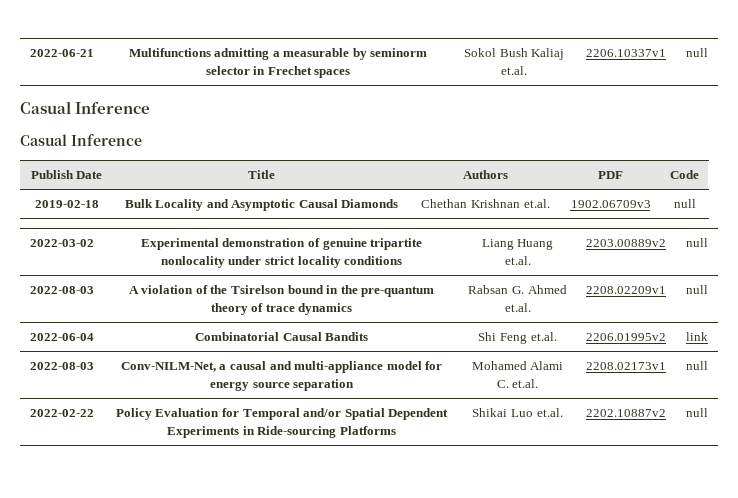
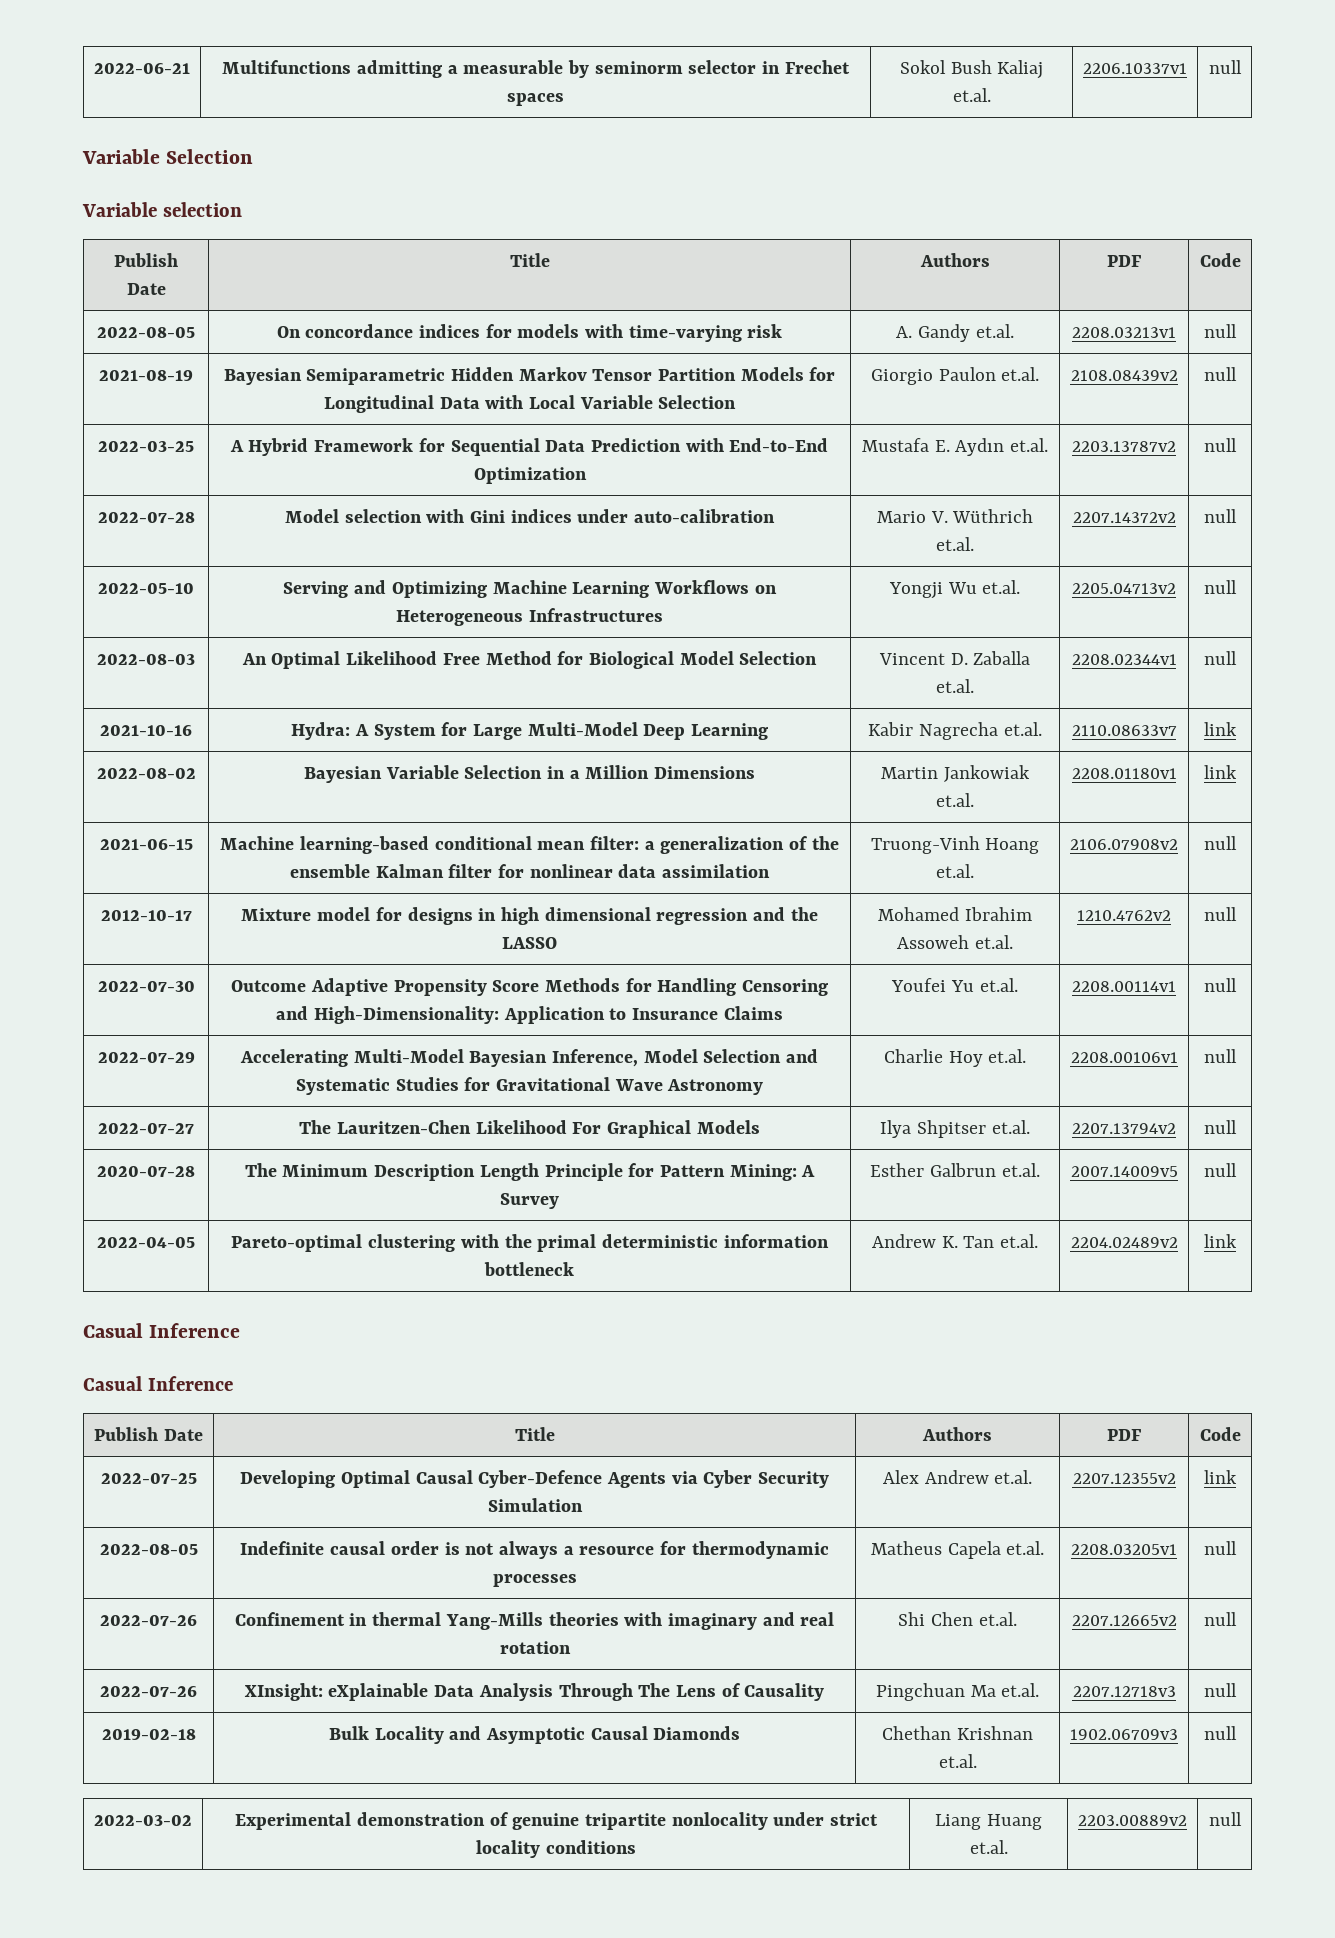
  2022-06-21 | Multifunctions admitting a measurable by seminorm selector in Frechet spaces | Sokol Bush Kaliaj et.al. | 2206.10337v1 | null
+ Variable Selection
+ Variable selection
+ Publish Date | Title | Authors | PDF | Code
+ 2022-08-05 | On concordance indices for models with time-varying risk | A. Gandy et.al. | 2208.03213v1 | null
+ 2021-08-19 | Bayesian Semiparametric Hidden Markov Tensor Partition Models for Longitudinal Data with Local Variable Selection | Giorgio Paulon et.al. | 2108.08439v2 | null
+ 2022-03-25 | A Hybrid Framework for Sequential Data Prediction with End-to-End Optimization | Mustafa E. Aydın et.al. | 2203.13787v2 | null
+ 2022-07-28 | Model selection with Gini indices under auto-calibration | Mario V. Wüthrich et.al. | 2207.14372v2 | null
+ 2022-05-10 | Serving and Optimizing Machine Learning Workflows on Heterogeneous Infrastructures | Yongji Wu et.al. | 2205.04713v2 | null
+ 2022-08-03 | An Optimal Likelihood Free Method for Biological Model Selection | Vincent D. Zaballa et.al. | 2208.02344v1 | null
+ 2021-10-16 | Hydra: A System for Large Multi-Model Deep Learning | Kabir Nagrecha et.al. | 2110.08633v7 | link
+ 2022-08-02 | Bayesian Variable Selection in a Million Dimensions | Martin Jankowiak et.al. | 2208.01180v1 | link
+ 2021-06-15 | Machine learning-based conditional mean filter: a generalization of the ensemble Kalman filter for nonlinear data assimilation | Truong-Vinh Hoang et.al. | 2106.07908v2 | null
+ 2012-10-17 | Mixture model for designs in high dimensional regression and the LASSO | Mohamed Ibrahim Assoweh et.al. | 1210.4762v2 | null
+ 2022-07-30 | Outcome Adaptive Propensity Score Methods for Handling Censoring and High-Dimensionality: Application to Insurance Claims | Youfei Yu et.al. | 2208.00114v1 | null
+ 2022-07-29 | Accelerating Multi-Model Bayesian Inference, Model Selection and Systematic Studies for Gravitational Wave Astronomy | Charlie Hoy et.al. | 2208.00106v1 | null
+ 2022-07-27 | The Lauritzen-Chen Likelihood For Graphical Models | Ilya Shpitser et.al. | 2207.13794v2 | null
+ 2020-07-28 | The Minimum Description Length Principle for Pattern Mining: A Survey | Esther Galbrun et.al. | 2007.14009v5 | null
+ 2022-04-05 | Pareto-optimal clustering with the primal deterministic information bottleneck | Andrew K. Tan et.al. | 2204.02489v2 | link
+ 2022-07-25 | Developing Optimal Causal Cyber-Defence Agents via Cyber Security Simulation | Alex Andrew et.al. | 2207.12355v2 | link
+ 2022-08-05 | Indefinite causal order is not always a resource for thermodynamic processes | Matheus Capela et.al. | 2208.03205v1 | null
+ 2022-07-26 | Confinement in thermal Yang-Mills theories with imaginary and real rotation | Shi Chen et.al. | 2207.12665v2 | null
+ 2022-07-26 | XInsight: eXplainable Data Analysis Through The Lens of Causality | Pingchuan Ma et.al. | 2207.12718v3 | null
- 2022-08-03 | A violation of the Tsirelson bound in the pre-quantum theory of trace dynamics | Rabsan G. Ahmed et.al. | 2208.02209v1 | null
- 2022-06-04 | Combinatorial Causal Bandits | Shi Feng et.al. | 2206.01995v2 | link
- 2022-08-03 | Conv-NILM-Net, a causal and multi-appliance model for energy source separation | Mohamed Alami C. et.al. | 2208.02173v1 | null
- 2022-02-22 | Policy Evaluation for Temporal and/or Spatial Dependent Experiments in Ride-sourcing Platforms | Shikai Luo et.al. | 2202.10887v2 | null

